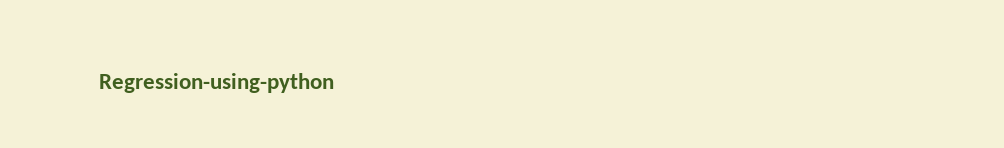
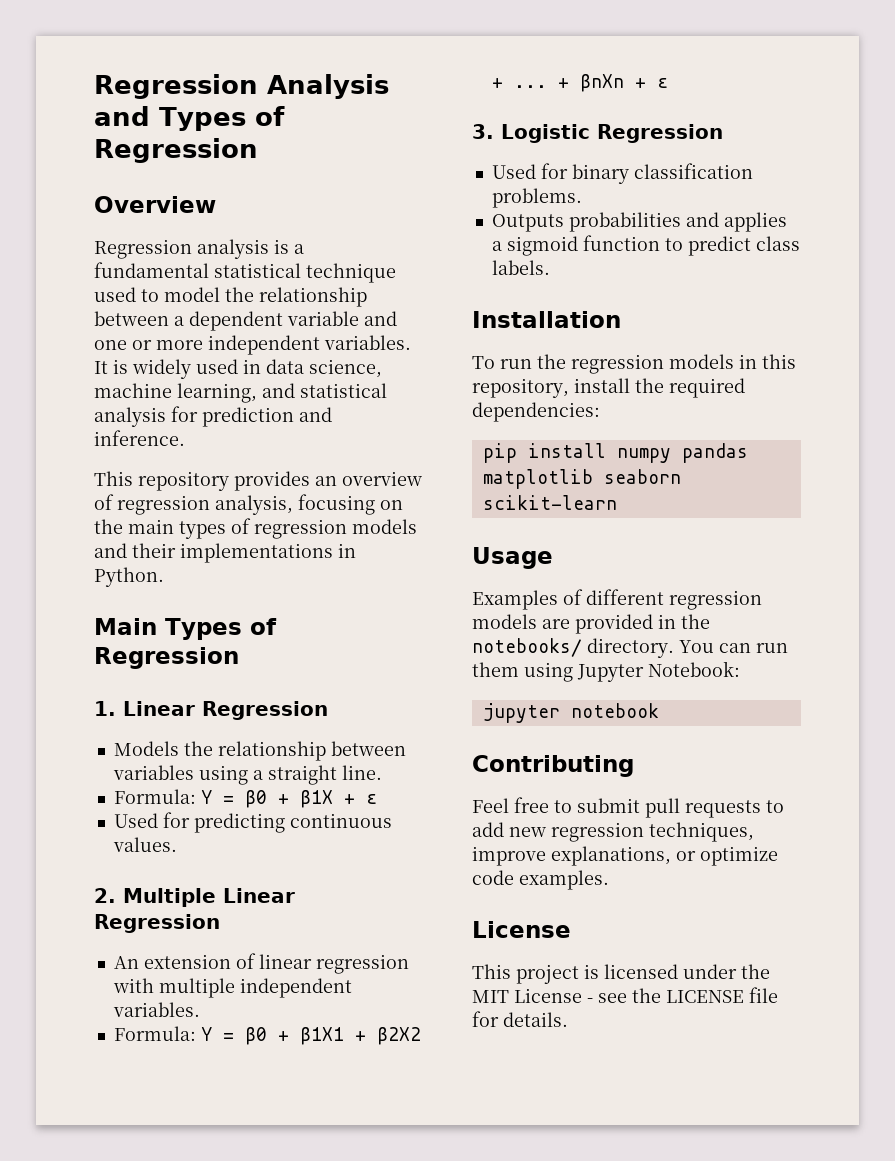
- Regression-using-python
+ Regression Analysis and Types of Regression
+ Overview
+ Regression analysis is a fundamental statistical technique used to model the relationship between a dependent variable and one or more independent variables. It is widely used in data science, machine learning, and statistical analysis for prediction and inference.
+ This repository provides an overview of regression analysis, focusing on the main types of regression models and their implementations in Python.
+ Main Types of Regression
+ 1. Linear Regression
+ Models the relationship between variables using a straight line.
+ Formula: Y = β0 + β1X + ε
+ Used for predicting continuous values.
+ 2. Multiple Linear Regression
+ An extension of linear regression with multiple independent variables.
+ Formula: Y = β0 + β1X1 + β2X2 + ... + βnXn + ε
+ 3. Logistic Regression
+ Used for binary classification problems.
+ Outputs probabilities and applies a sigmoid function to predict class labels.
+ Installation
+ To run the regression models in this repository, install the required dependencies:
+ pip install numpy pandas matplotlib seaborn scikit-learn
+ Usage
+ Examples of different regression models are provided in the notebooks/ directory. You can run them using Jupyter Notebook:
+ jupyter notebook
+ Contributing
+ Feel free to submit pull requests to add new regression techniques, improve explanations, or optimize code examples.
+ License
+ This project is licensed under the MIT License - see the LICENSE file for details.

